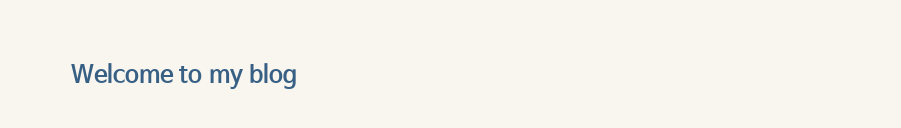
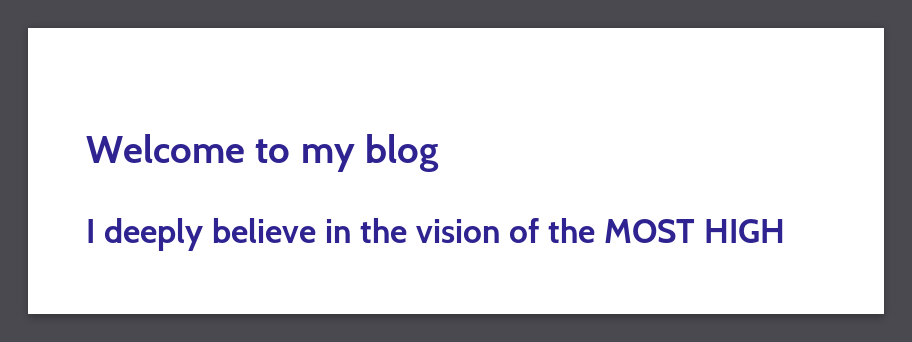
+ I deeply believe in the vision of the MOST HIGH

